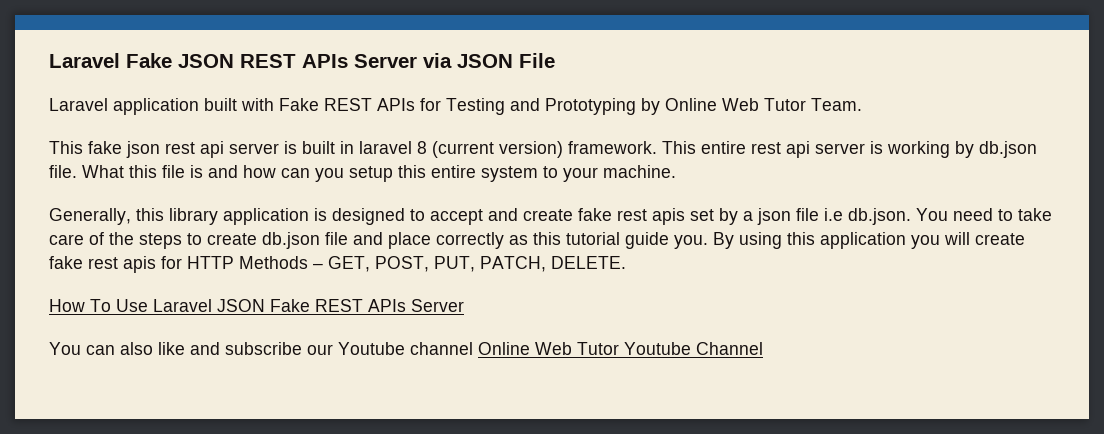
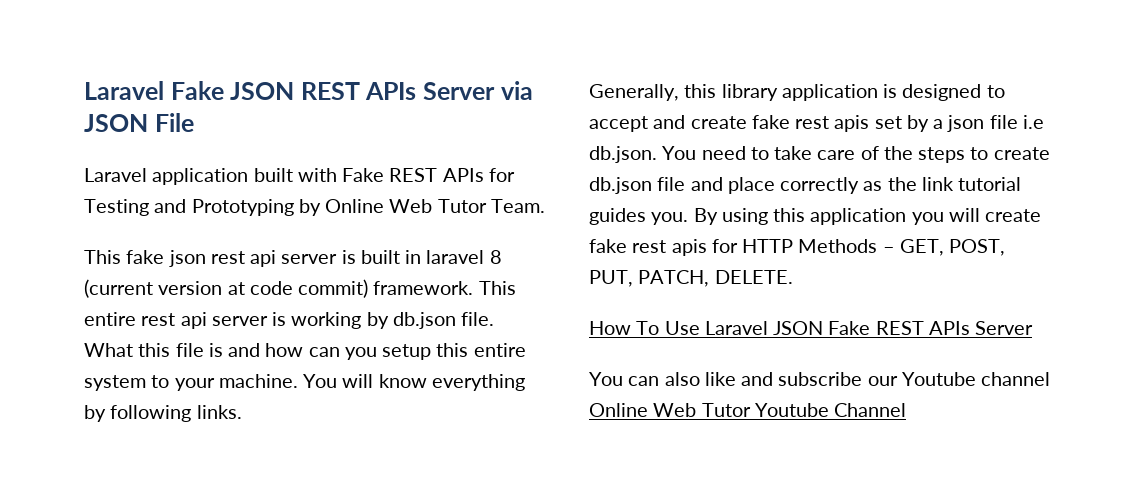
- This fake json rest api server is built in laravel 8 (current version) framework.
+ This fake json rest api server is built in laravel 8 (current version at code commit) framework.
+ You will know everything by following links.
- Generally, this library application is designed to accept and create fake rest apis set by a json file i.e db.json. You need to take care of the steps to create db.json file and place correctly as this tutorial guide you.
+ Generally, this library application is designed to accept and create fake rest apis set by a json file i.e db.json. You need to take care of the steps to create db.json file and place correctly as the link tutorial guides you.

